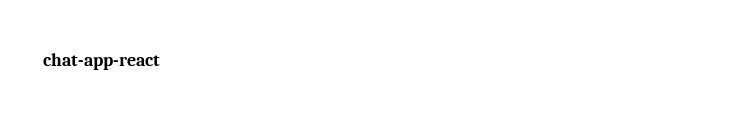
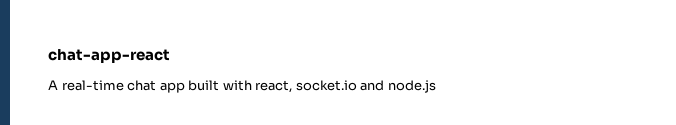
+ A real-time chat app built with react, socket.io and node.js

